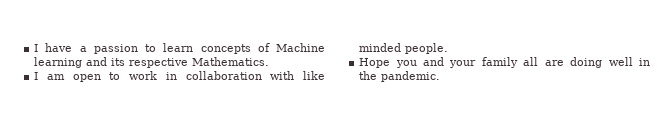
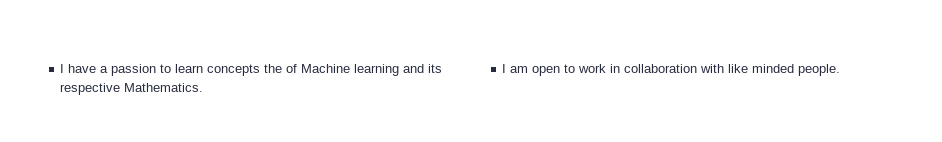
- I have a passion to learn concepts of Machine learning and its respective Mathematics.
+ I have a passion to learn concepts the of Machine learning and its respective Mathematics.
- Hope you and your family all are doing well in the pandemic.

